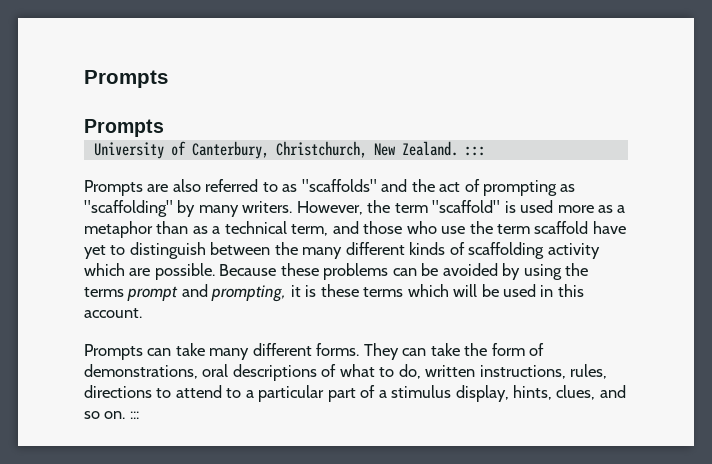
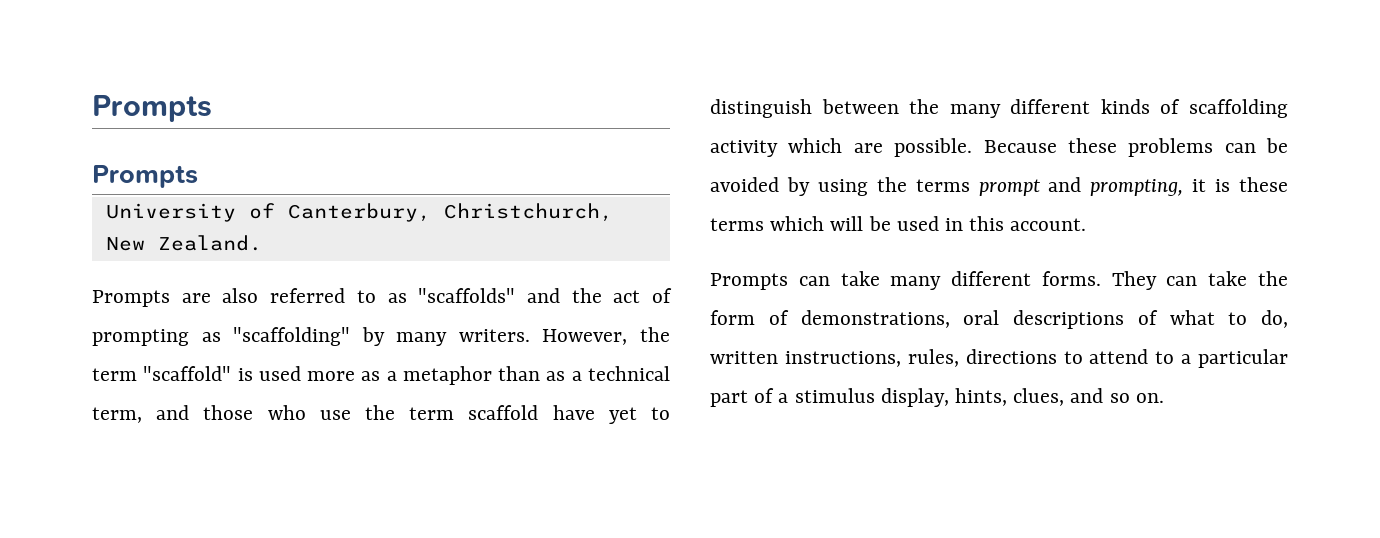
- University of Canterbury, Christchurch, New Zealand. :::
+ University of Canterbury, Christchurch, New Zealand.
- They can take the form of demonstrations, oral descriptions of what to do, written instructions, rules, directions to attend to a particular part of a stimulus display, hints, clues, and so on. :::
+ They can take the form of demonstrations, oral descriptions of what to do, written instructions, rules, directions to attend to a particular part of a stimulus display, hints, clues, and so on.

